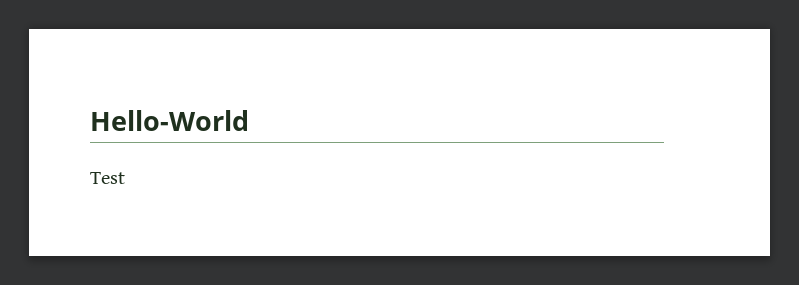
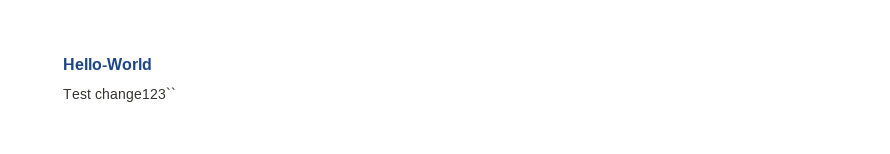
- Test
+ Test change123``

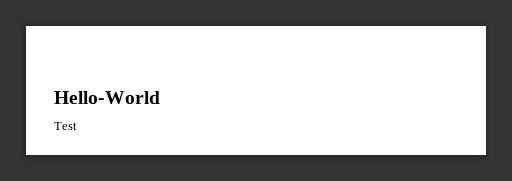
- Test change123``
+ Test

